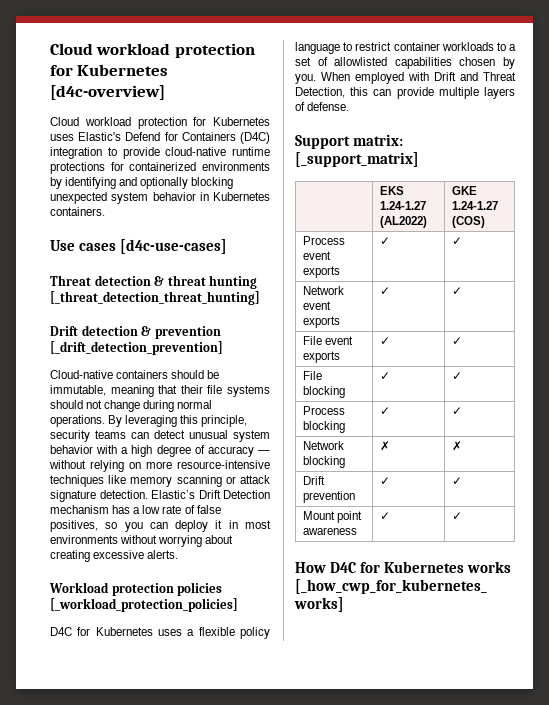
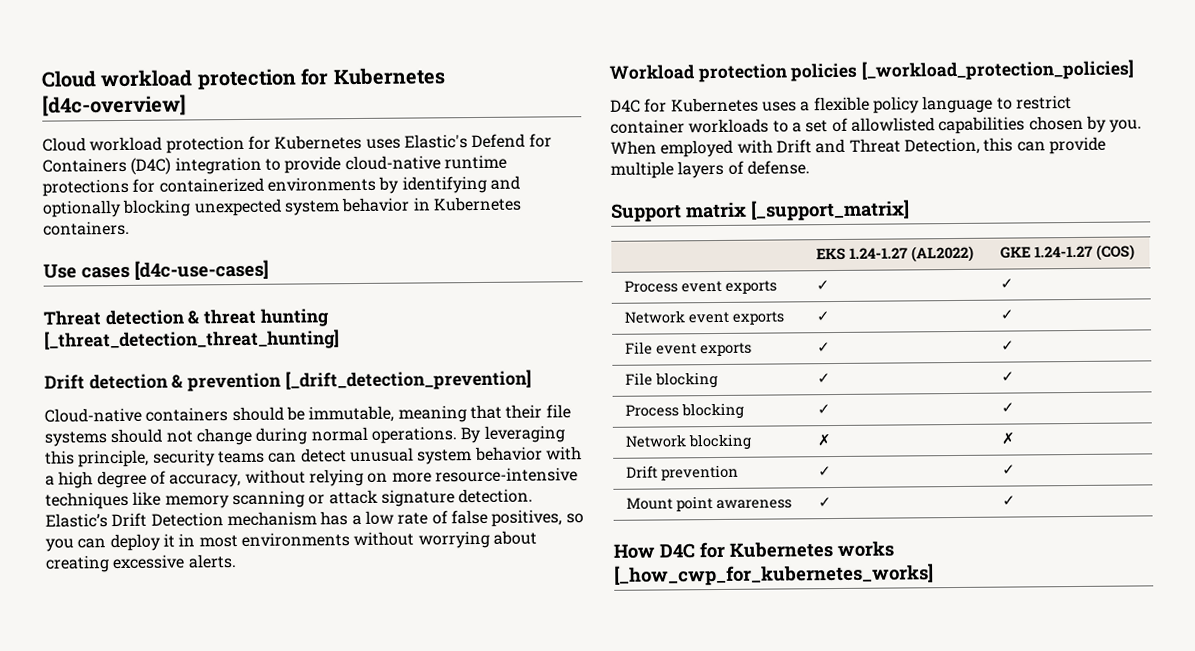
- By leveraging this principle, security teams can detect unusual system behavior with a high degree of accuracy — without relying on more resource-intensive techniques like memory scanning or attack signature detection.
+ By leveraging this principle, security teams can detect unusual system behavior with a high degree of accuracy, without relying on more resource-intensive techniques like memory scanning or attack signature detection.
- Support matrix: [_support_matrix]
+ Support matrix [_support_matrix]

